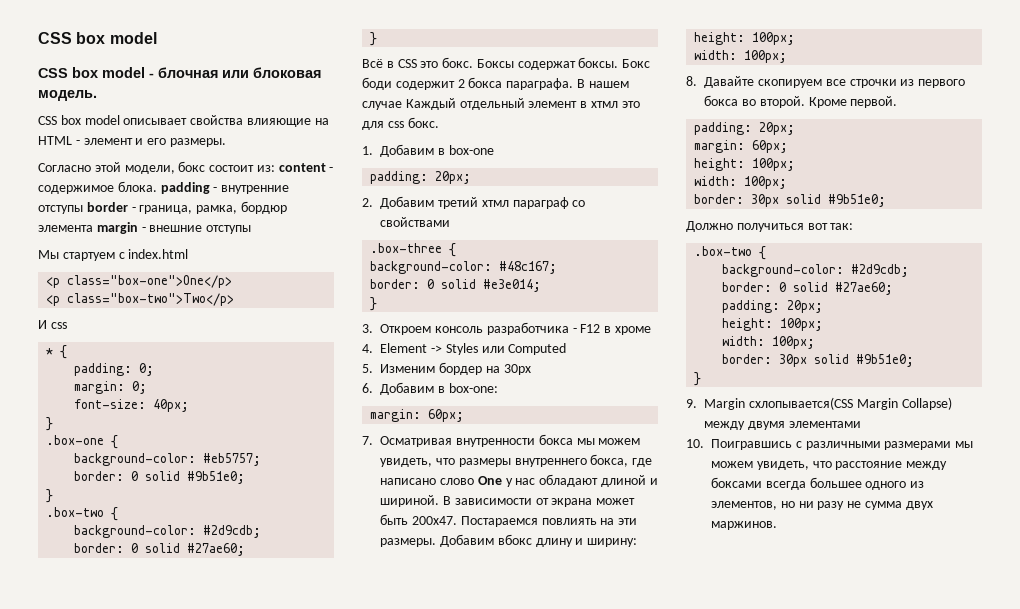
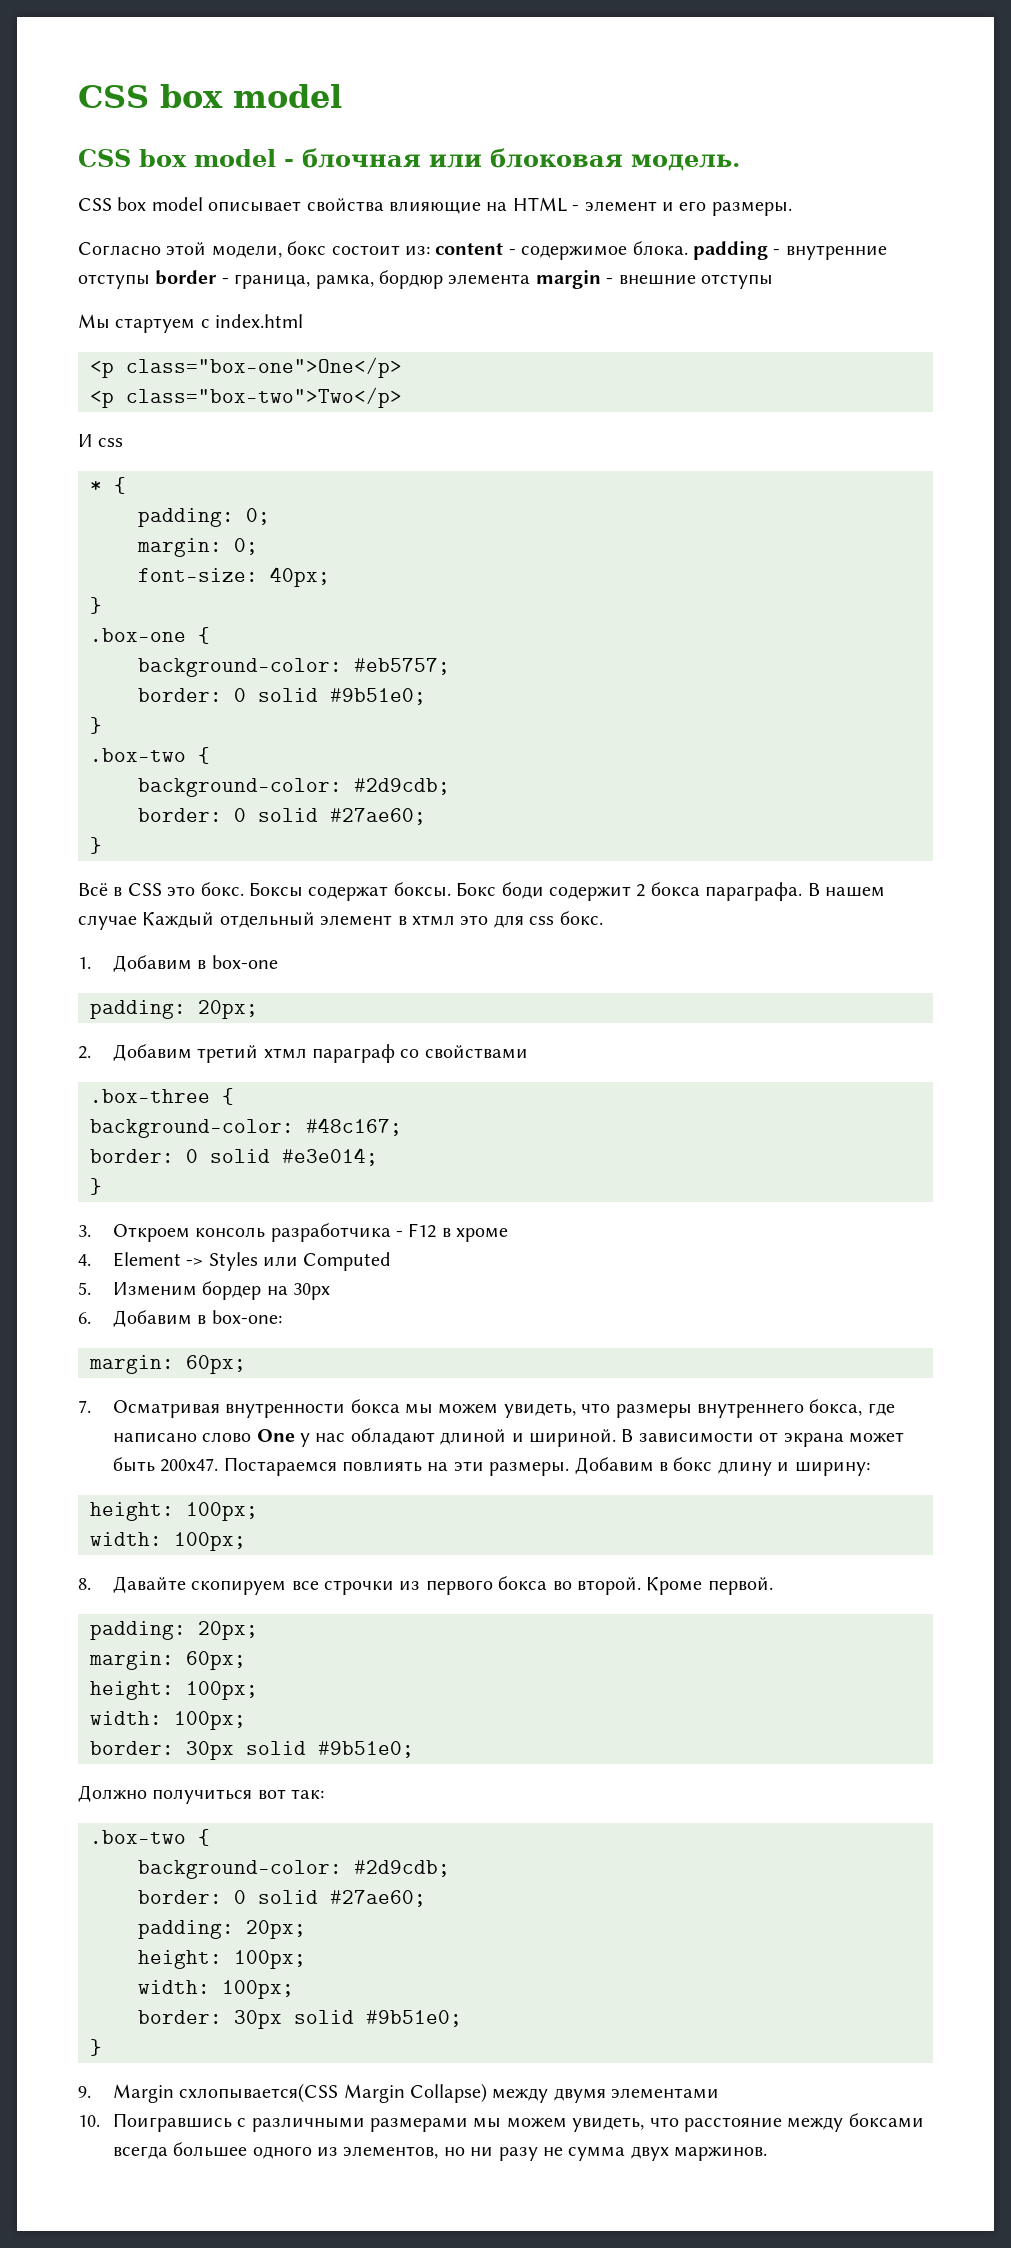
- Добавим вбокс длину и ширину:
+ Добавим в бокс длину и ширину:

